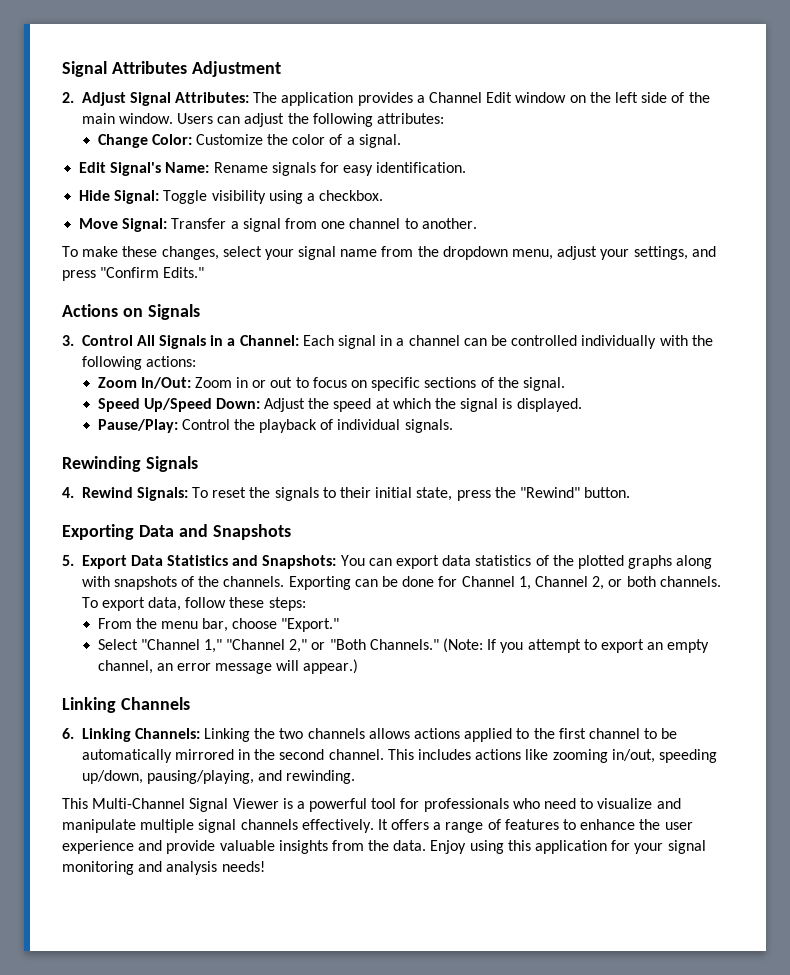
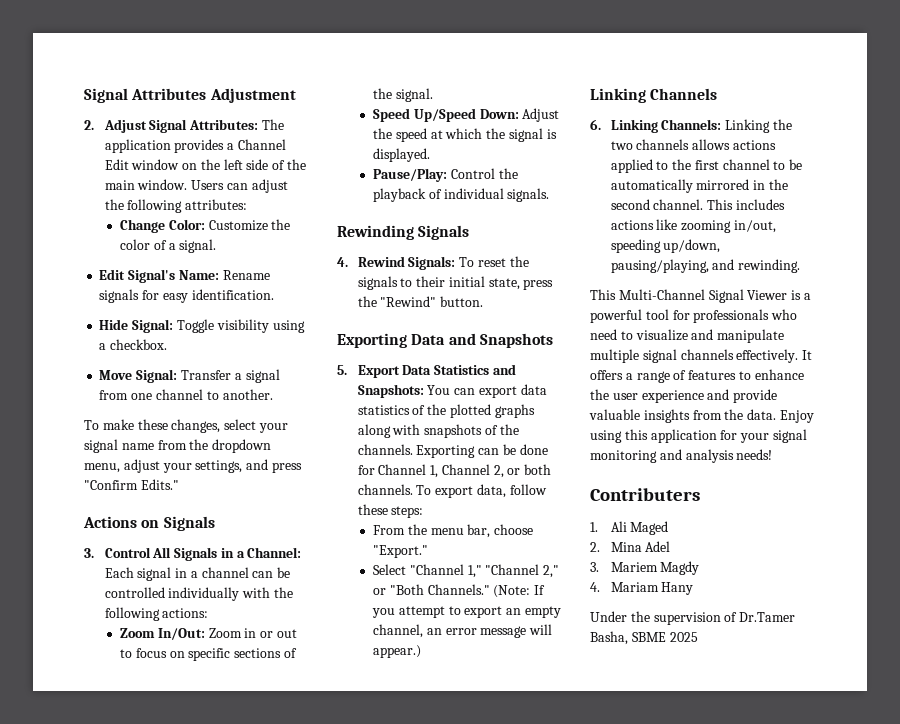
+ Contributers
+ 1. Ali Maged
+ 2. Mina Adel
+ 3. Mariem Magdy
+ 4. Mariam Hany
+ Under the supervision of Dr.Tamer Basha, SBME 2025

